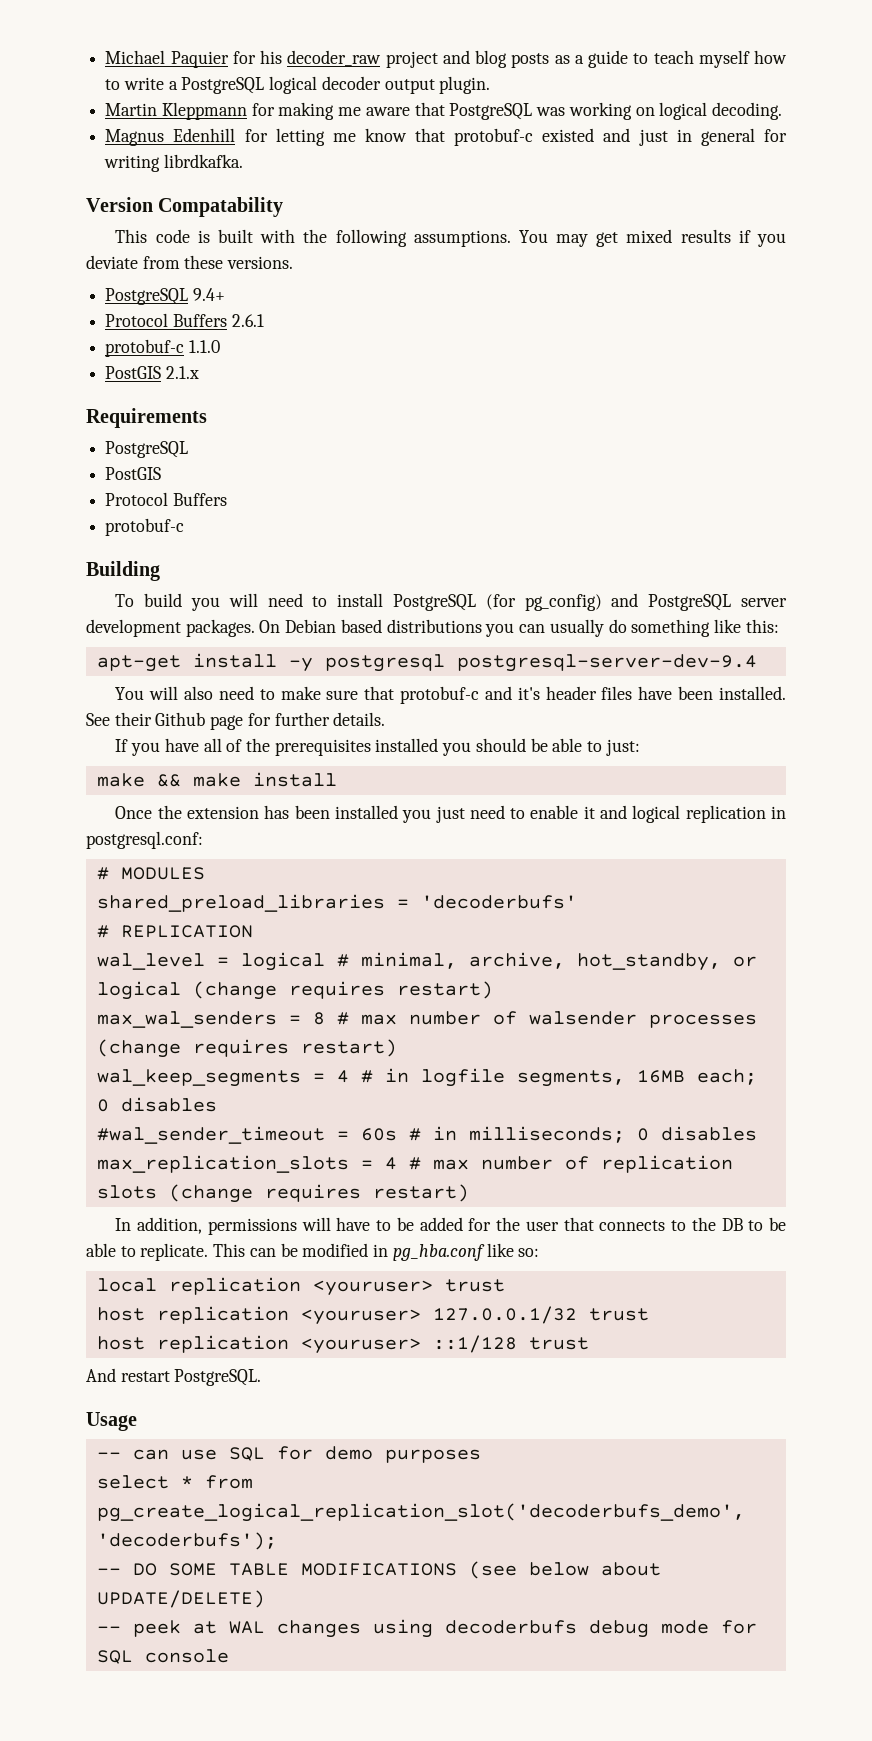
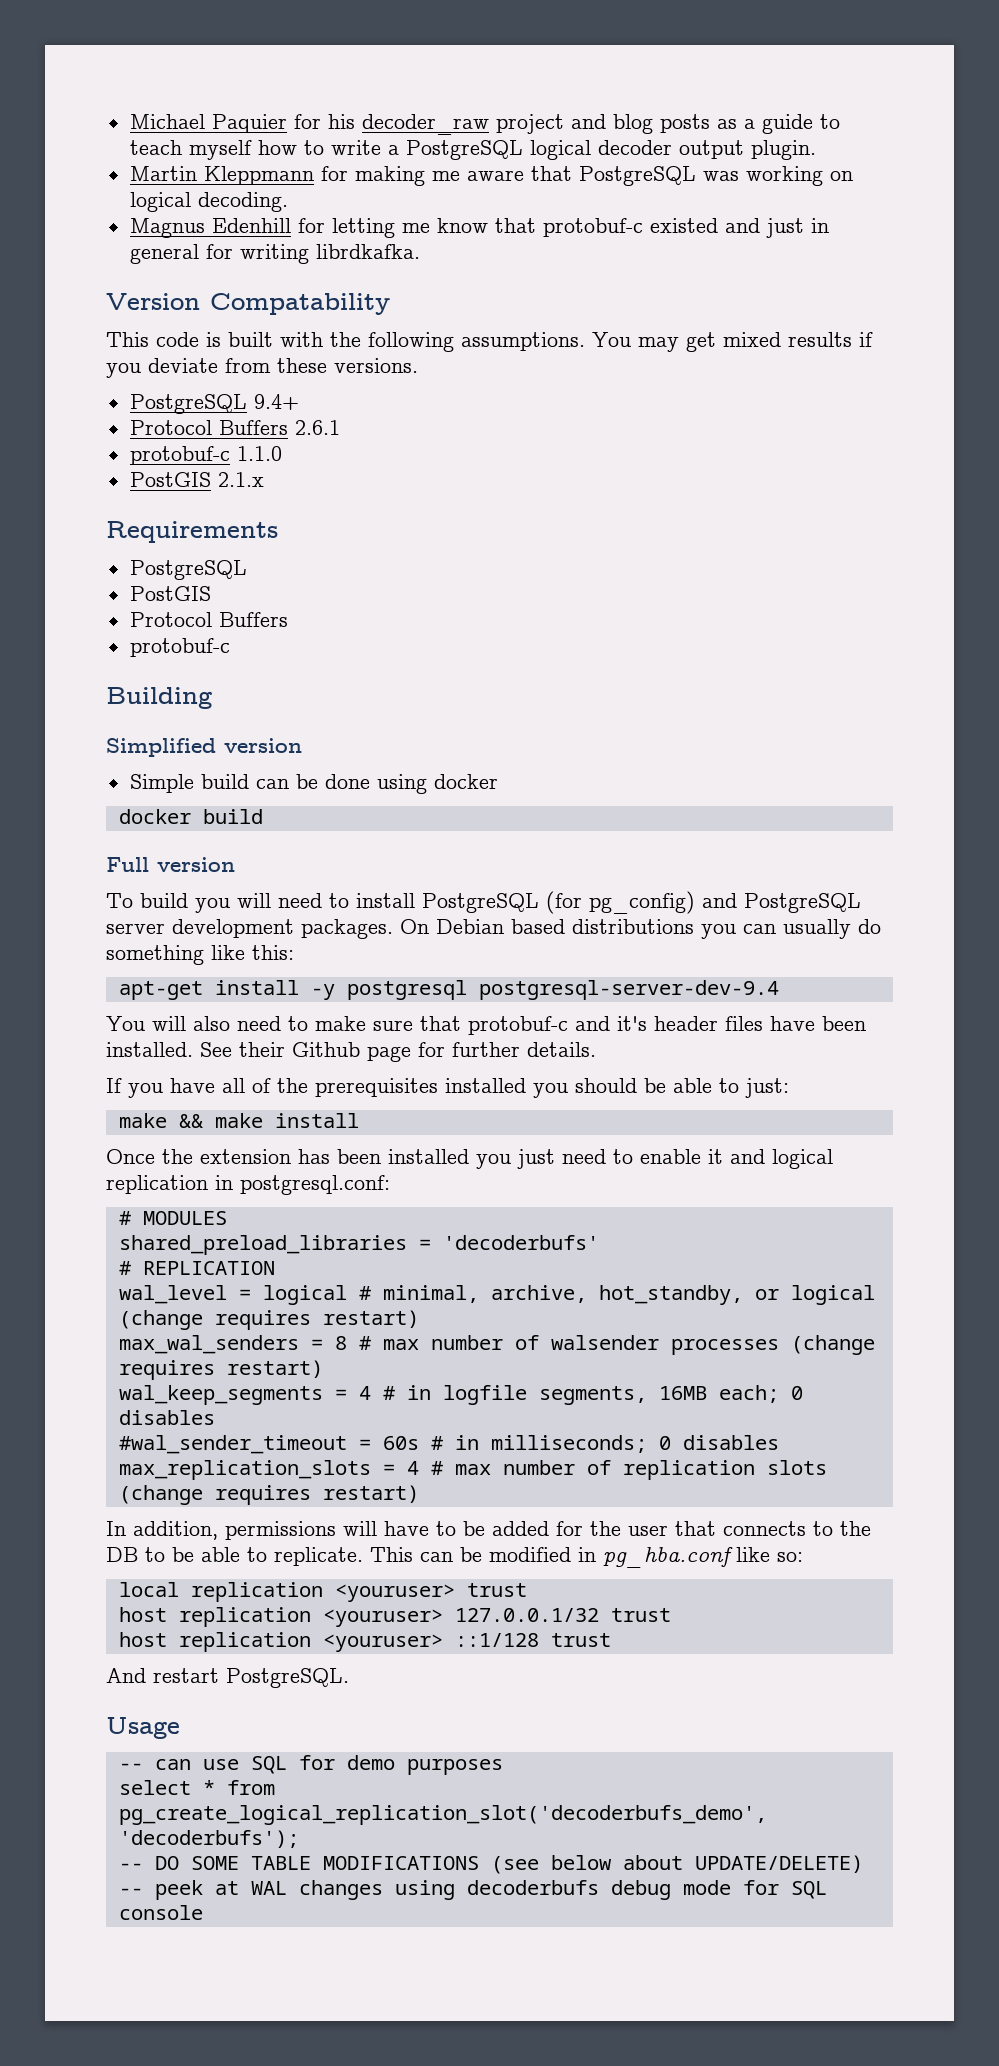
+ Simplified version
+ Simple build can be done using docker
+ docker build
+ Full version

